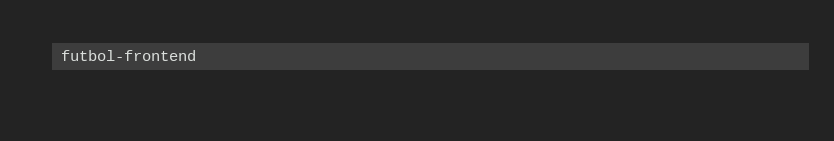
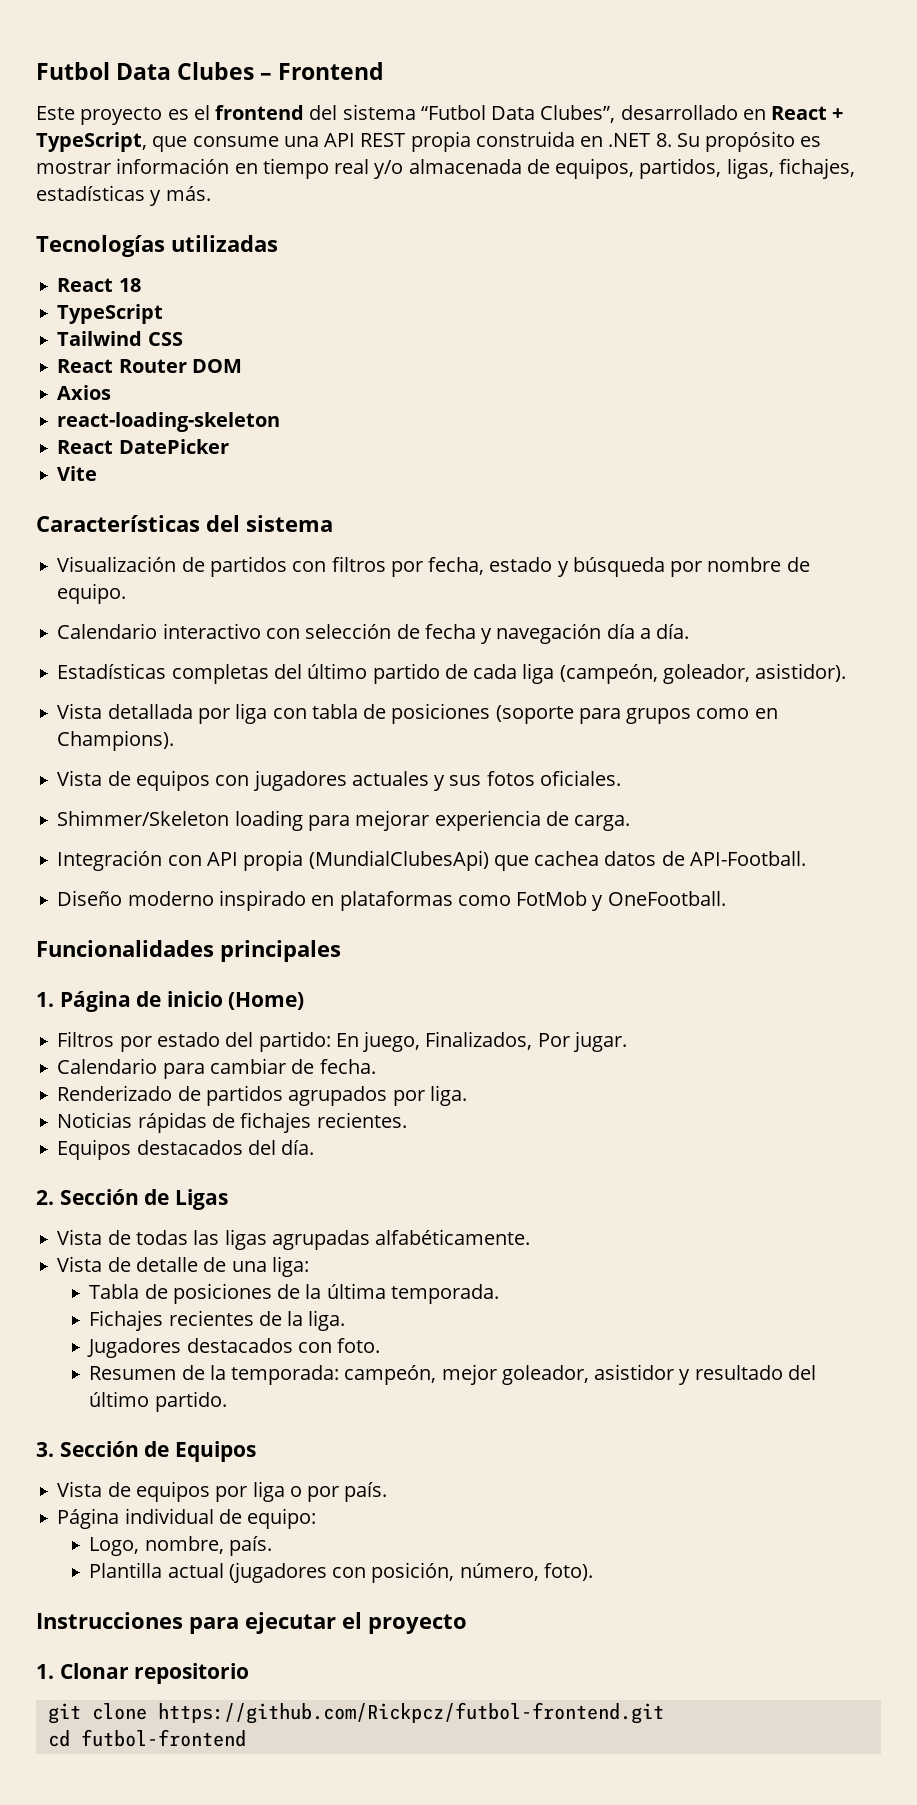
- futbol-frontend
+ Futbol Data Clubes – Frontend
+ Este proyecto es el frontend del sistema “Futbol Data Clubes”, desarrollado en React + TypeScript, que consume una API REST propia construida en .NET 8. Su propósito es mostrar información en tiempo real y/o almacenada de equipos, partidos, ligas, fichajes, estadísticas y más.
+ Tecnologías utilizadas
+ React 18
+ TypeScript
+ Tailwind CSS
+ React Router DOM
+ Axios
+ react-loading-skeleton
+ React DatePicker
+ Vite
+ Características del sistema
+ Visualización de partidos con filtros por fecha, estado y búsqueda por nombre de equipo.
+ Calendario interactivo con selección de fecha y navegación día a día.
+ Estadísticas completas del último partido de cada liga (campeón, goleador, asistidor).
+ Vista detallada por liga con tabla de posiciones (soporte para grupos como en Champions).
+ Vista de equipos con jugadores actuales y sus fotos oficiales.
+ Shimmer/Skeleton loading para mejorar experiencia de carga.
+ Integración con API propia (MundialClubesApi) que cachea datos de API-Football.
+ Diseño moderno inspirado en plataformas como FotMob y OneFootball.
+ Funcionalidades principales
+ 1. Página de inicio (Home)
+ Filtros por estado del partido: En juego, Finalizados, Por jugar.
+ Calendario para cambiar de fecha.
+ Renderizado de partidos agrupados por liga.
+ Noticias rápidas de fichajes recientes.
+ Equipos destacados del día.
+ 2. Sección de Ligas
+ Vista de todas las ligas agrupadas alfabéticamente.
+ Vista de detalle de una liga:
+ Tabla de posiciones de la última temporada.
+ Fichajes recientes de la liga.
+ Jugadores destacados con foto.
+ Resumen de la temporada: campeón, mejor goleador, asistidor y resultado del último partido.
+ 3. Sección de Equipos
+ Vista de equipos por liga o por país.
+ Página individual de equipo:
+ Logo, nombre, país.
+ Plantilla actual (jugadores con posición, número, foto).
+ Instrucciones para ejecutar el proyecto
+ 1. Clonar repositorio
+ git clone https://github.com/Rickpcz/futbol-frontend.git
+ cd futbol-frontend

